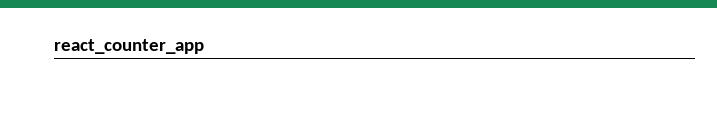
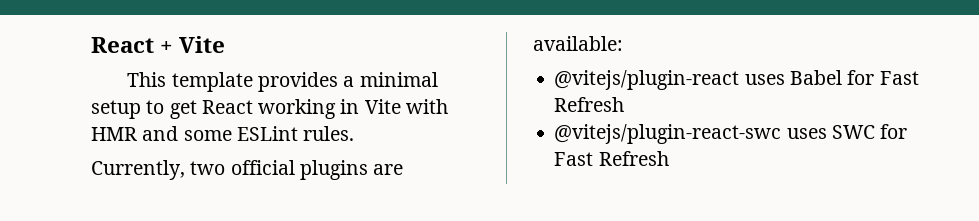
- react_counter_app
+ React + Vite
+ This template provides a minimal setup to get React working in Vite with HMR and some ESLint rules.
+ Currently, two official plugins are available:
+ @vitejs/plugin-react uses Babel for Fast Refresh
+ @vitejs/plugin-react-swc uses SWC for Fast Refresh

